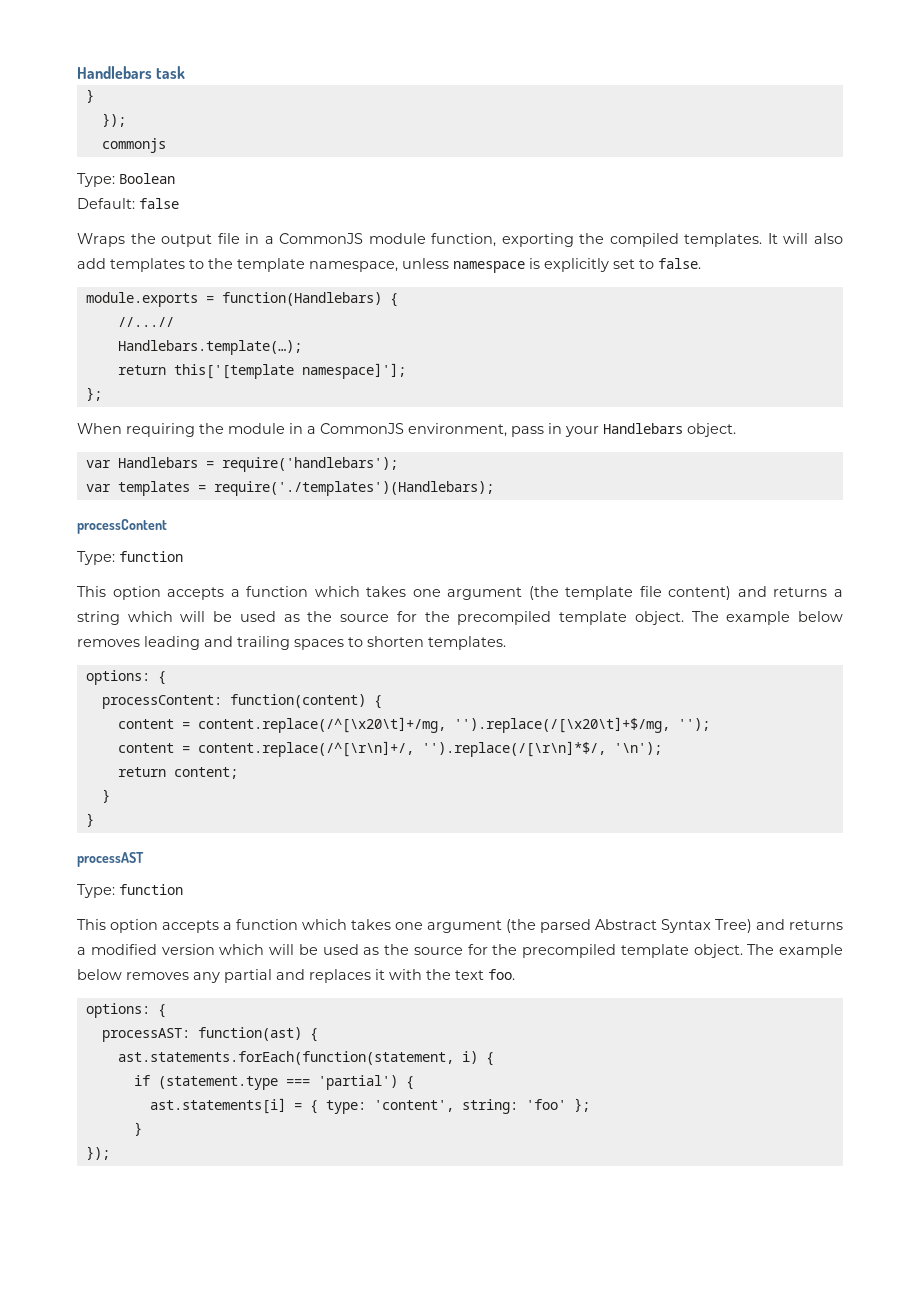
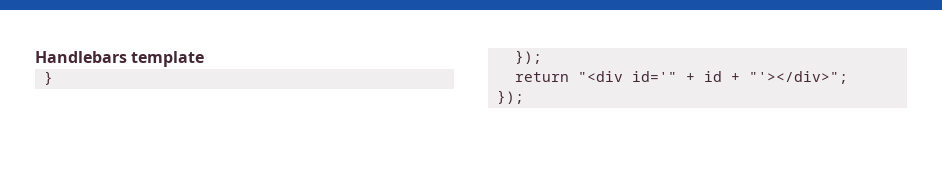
- Handlebars task
+ Handlebars template
- commonjs
- Type: Boolean
- Default: false
- Wraps the output file in a CommonJS module function, exporting the compiled templates. It will also add templates to the template namespace, unless namespace is explicitly set to false.
- module.exports = function(Handlebars) {
- //...//
- Handlebars.template(…);
- return this['[template namespace]'];
- };
- When requiring the module in a CommonJS environment, pass in your Handlebars object.
- var Handlebars = require('handlebars');
- var templates = require('./templates')(Handlebars);
- processContent
- Type: function
- This option accepts a function which takes one argument (the template file content) and returns a string which will be used as the source for the precompiled template object. The example below removes leading and trailing spaces to shorten templates.
- options: {
- processContent: function(content) {
- content = content.replace(/^[\x20\t]+/mg, '').replace(/[\x20\t]+$/mg, '');
- content = content.replace(/^[\r\n]+/, '').replace(/[\r\n]*$/, '\n');
- return content;
- }
- }
- processAST
- Type: function
- This option accepts a function which takes one argument (the parsed Abstract Syntax Tree) and returns a modified version which will be used as the source for the precompiled template object. The example below removes any partial and replaces it with the text foo.
- options: {
- processAST: function(ast) {
- ast.statements.forEach(function(statement, i) {
- if (statement.type === 'partial') {
- ast.statements[i] = { type: 'content', string: 'foo' };
- }
+ return "<div id='" + id + "'></div>";

